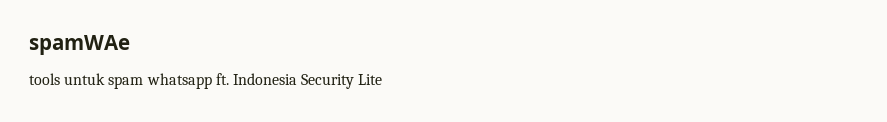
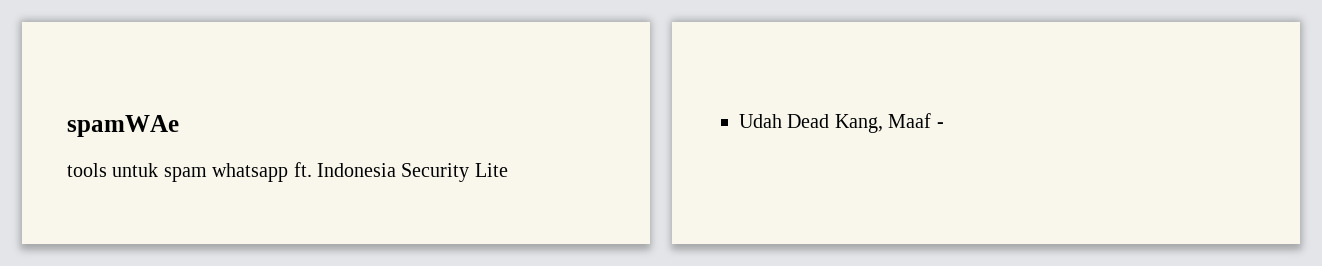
+ Udah Dead Kang, Maaf -

